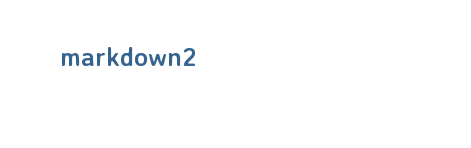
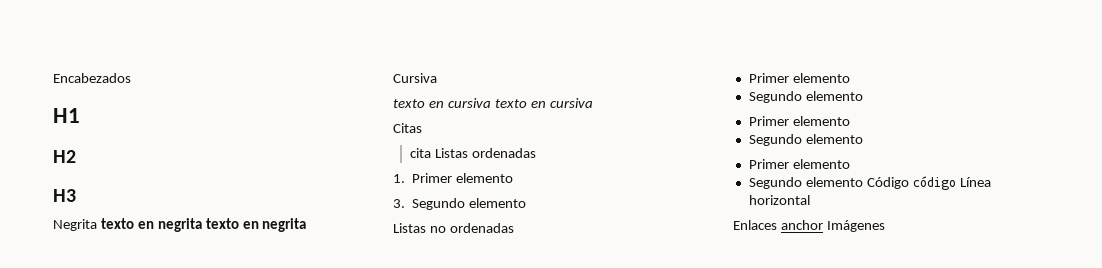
- markdown2
+ Encabezados
+ H1
+ H2
+ H3
+ Negrita texto en negrita texto en negrita
+ Cursiva
+ texto en cursiva texto en cursiva
+ Citas
+ cita Listas ordenadas
+ 1. Primer elemento
+ 3. Segundo elemento
+ Listas no ordenadas
+ Primer elemento
+ Segundo elemento
+ Primer elemento
+ Segundo elemento
+ Primer elemento
+ Segundo elemento Código código Línea horizontal
+ Enlaces anchor Imágenes

